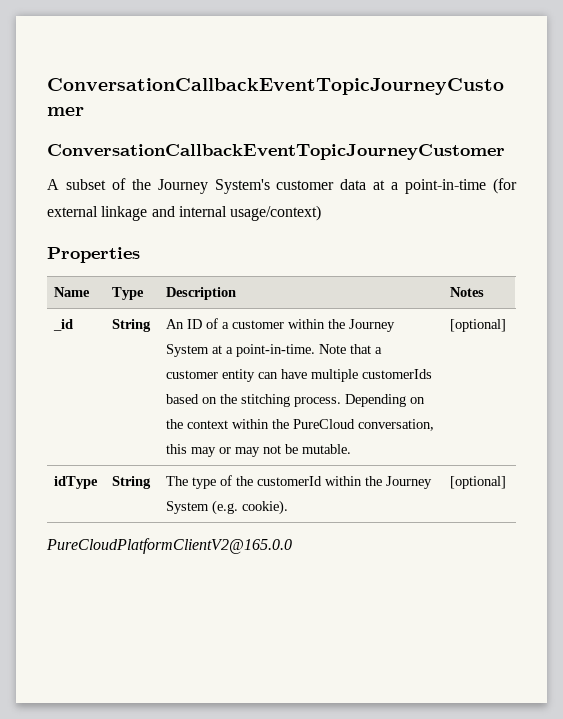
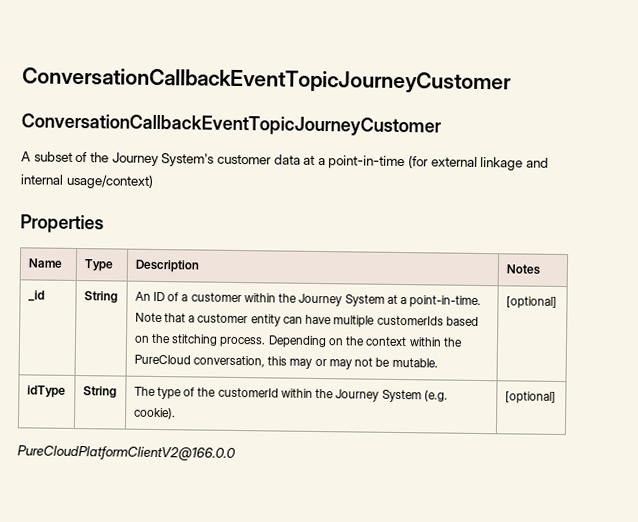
- PureCloudPlatformClientV2@165.0.0
+ PureCloudPlatformClientV2@166.0.0

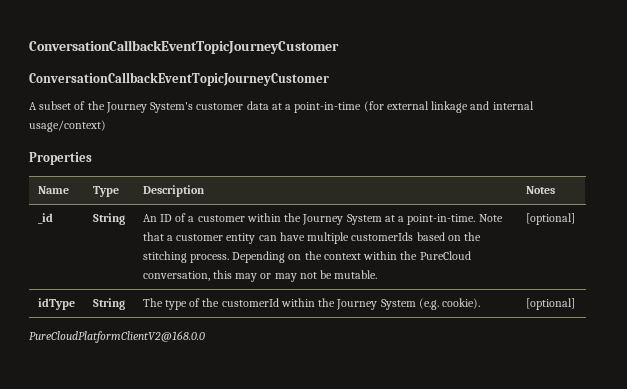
- PureCloudPlatformClientV2@166.0.0
+ PureCloudPlatformClientV2@168.0.0

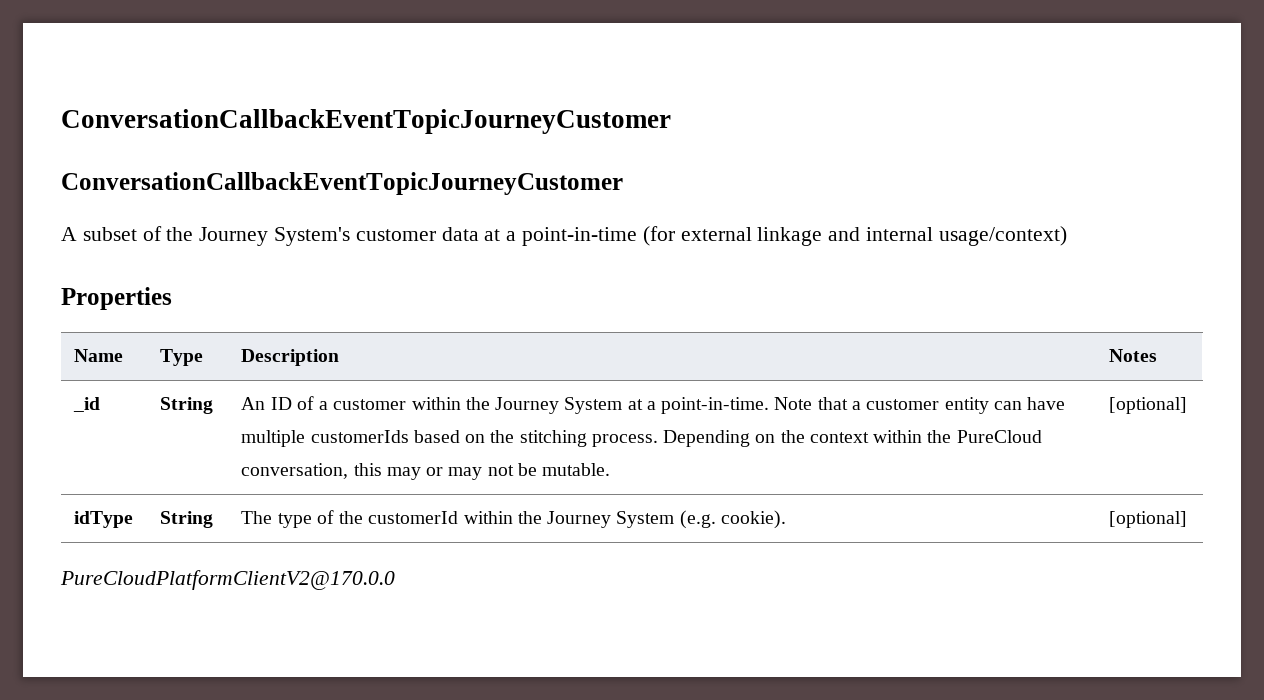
- PureCloudPlatformClientV2@168.0.0
+ PureCloudPlatformClientV2@170.0.0

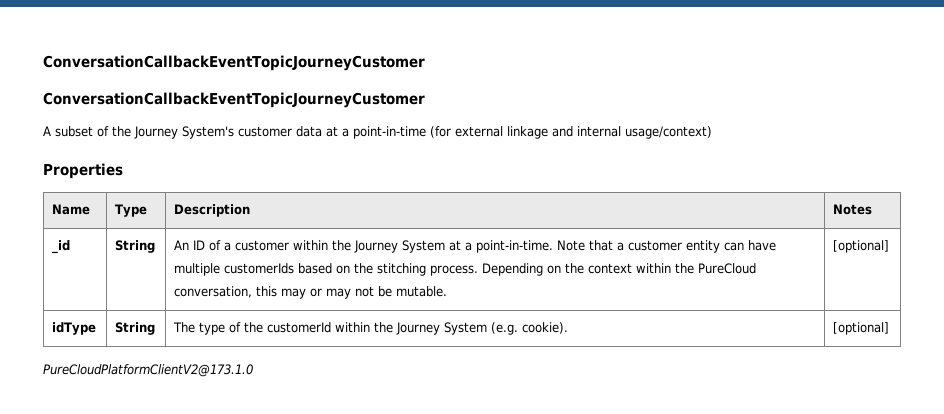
- PureCloudPlatformClientV2@170.0.0
+ PureCloudPlatformClientV2@173.1.0

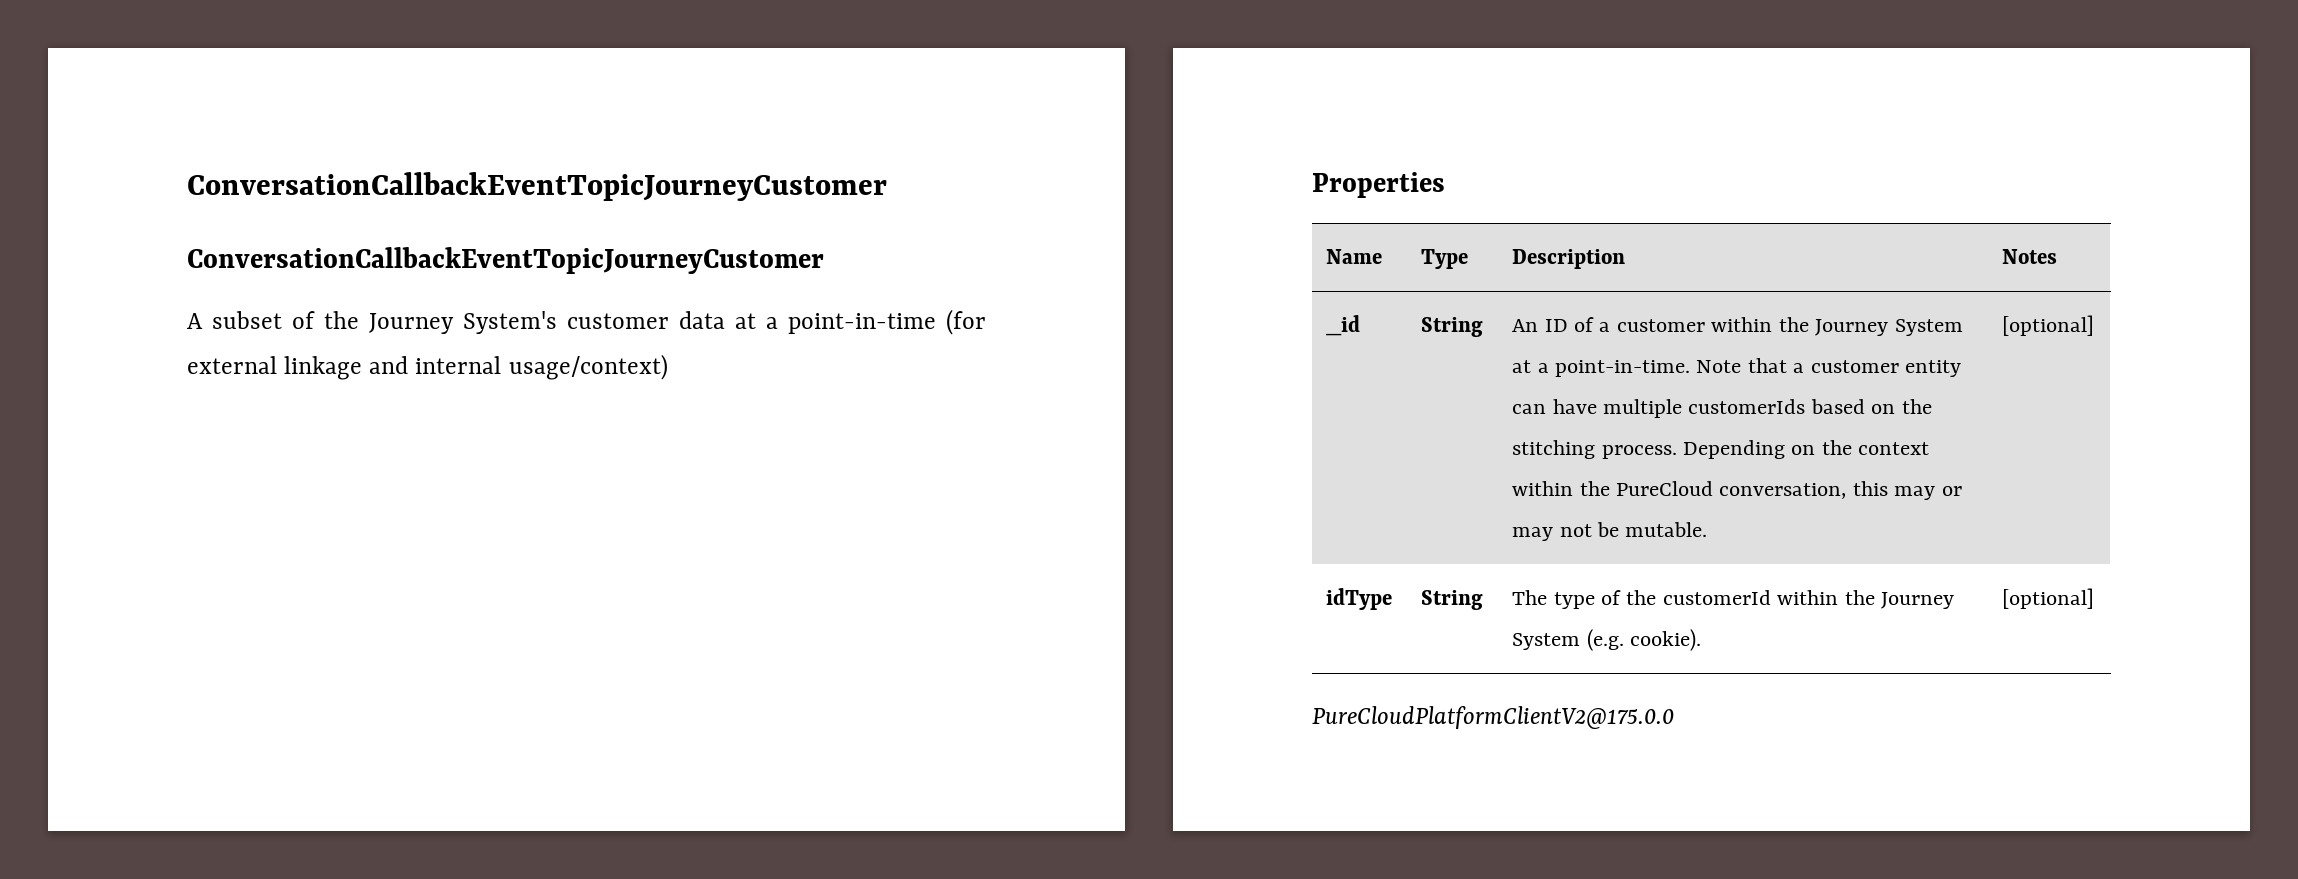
- PureCloudPlatformClientV2@173.1.0
+ PureCloudPlatformClientV2@175.0.0

